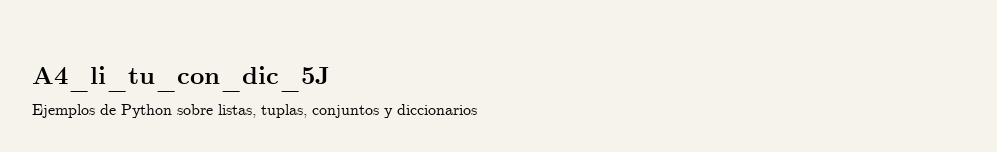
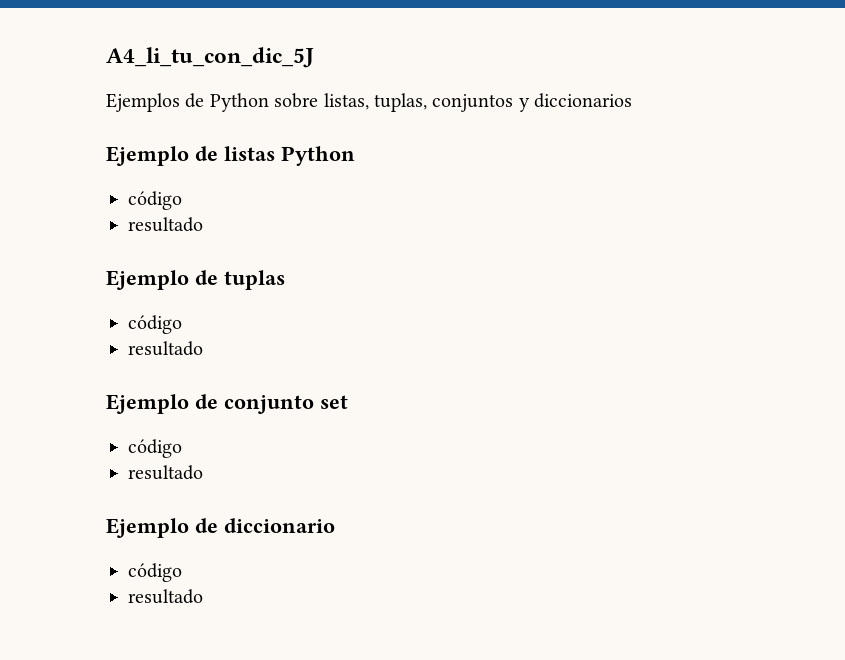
+ Ejemplo de listas Python
+ código
+ resultado
+ Ejemplo de tuplas
+ código
+ resultado
+ Ejemplo de conjunto set
+ código
+ resultado
+ Ejemplo de diccionario
+ código
+ resultado

